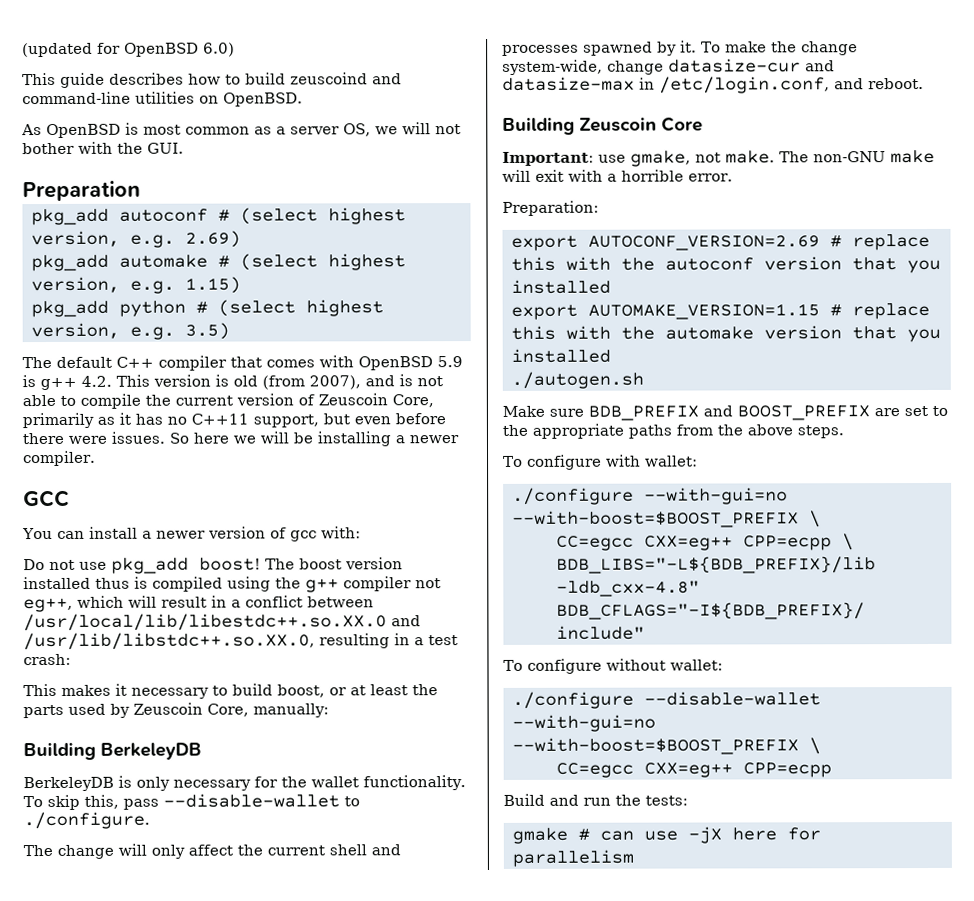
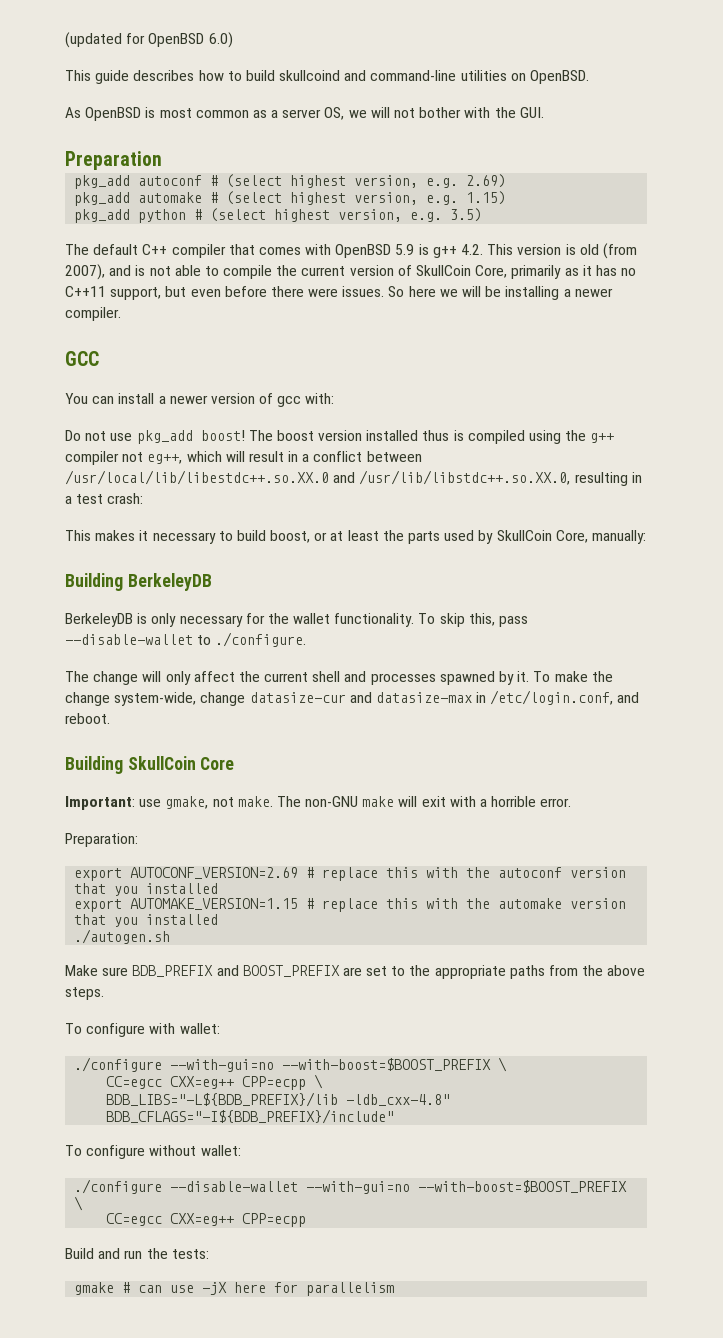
- This guide describes how to build zeuscoind and command-line utilities on OpenBSD.
+ This guide describes how to build skullcoind and command-line utilities on OpenBSD.
- The default C++ compiler that comes with OpenBSD 5.9 is g++ 4.2. This version is old (from 2007), and is not able to compile the current version of Zeuscoin Core, primarily as it has no C++11 support, but even before there were issues.
+ The default C++ compiler that comes with OpenBSD 5.9 is g++ 4.2. This version is old (from 2007), and is not able to compile the current version of SkullCoin Core, primarily as it has no C++11 support, but even before there were issues.
- This makes it necessary to build boost, or at least the parts used by Zeuscoin Core, manually:
+ This makes it necessary to build boost, or at least the parts used by SkullCoin Core, manually:
- Building Zeuscoin Core
+ Building SkullCoin Core

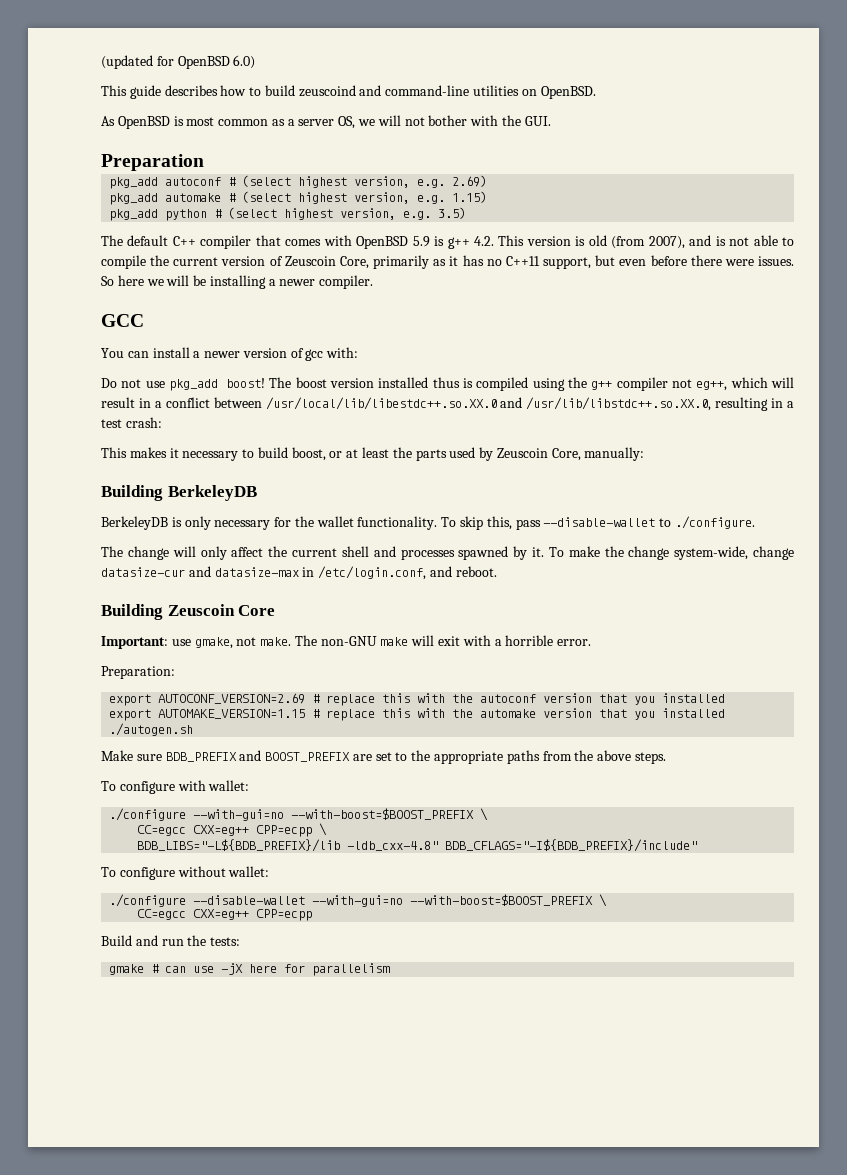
- This guide describes how to build skullcoind and command-line utilities on OpenBSD.
+ This guide describes how to build zeuscoind and command-line utilities on OpenBSD.
- The default C++ compiler that comes with OpenBSD 5.9 is g++ 4.2. This version is old (from 2007), and is not able to compile the current version of SkullCoin Core, primarily as it has no C++11 support, but even before there were issues.
+ The default C++ compiler that comes with OpenBSD 5.9 is g++ 4.2. This version is old (from 2007), and is not able to compile the current version of Zeuscoin Core, primarily as it has no C++11 support, but even before there were issues.
- This makes it necessary to build boost, or at least the parts used by SkullCoin Core, manually:
+ This makes it necessary to build boost, or at least the parts used by Zeuscoin Core, manually:
- Building SkullCoin Core
+ Building Zeuscoin Core

